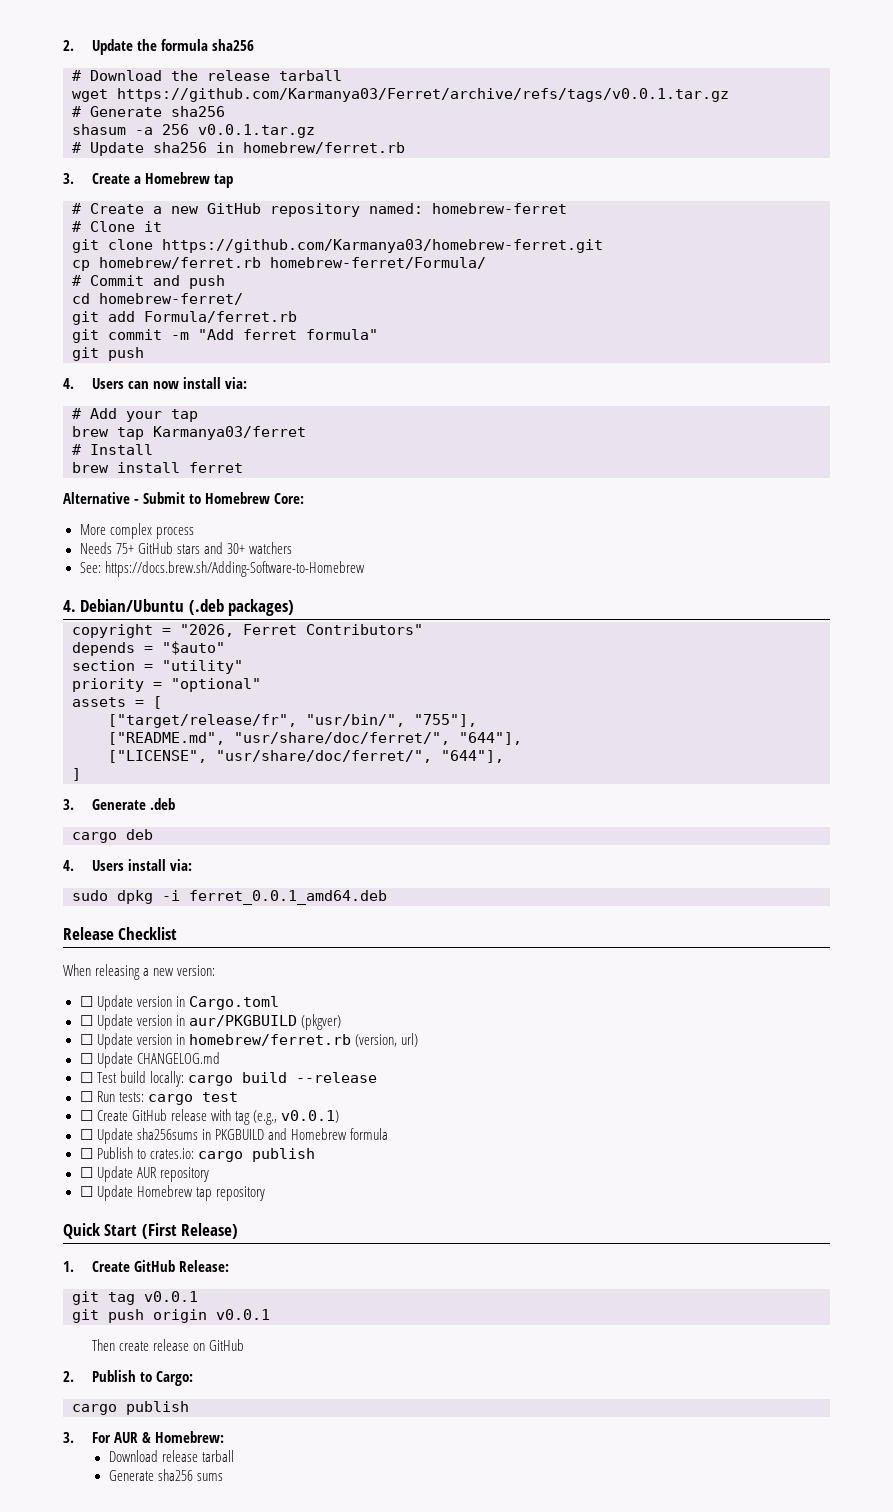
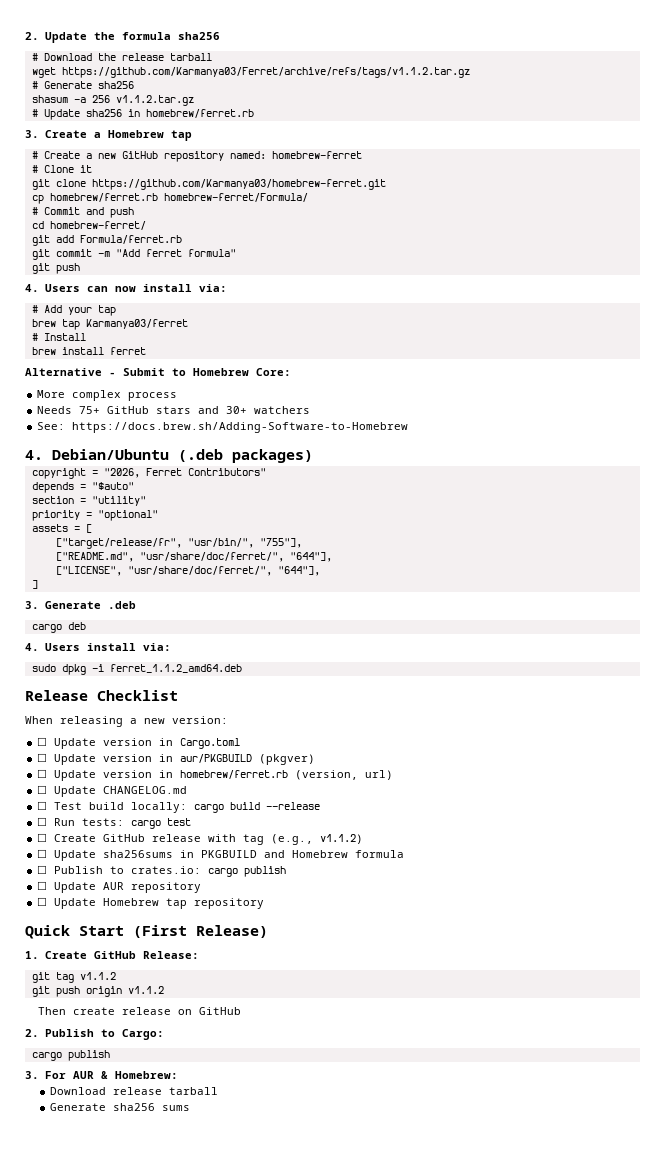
- wget https://github.com/Karmanya03/Ferret/archive/refs/tags/v0.0.1.tar.gz
+ wget https://github.com/Karmanya03/Ferret/archive/refs/tags/v1.1.2.tar.gz
- shasum -a 256 v0.0.1.tar.gz
+ shasum -a 256 v1.1.2.tar.gz
- sudo dpkg -i ferret_0.0.1_amd64.deb
+ sudo dpkg -i ferret_1.1.2_amd64.deb
- ☐ Create GitHub release with tag (e.g., v0.0.1)
+ ☐ Create GitHub release with tag (e.g., v1.1.2)
- git tag v0.0.1
+ git tag v1.1.2
- git push origin v0.0.1
+ git push origin v1.1.2

